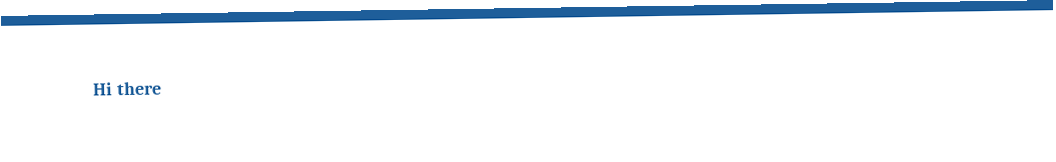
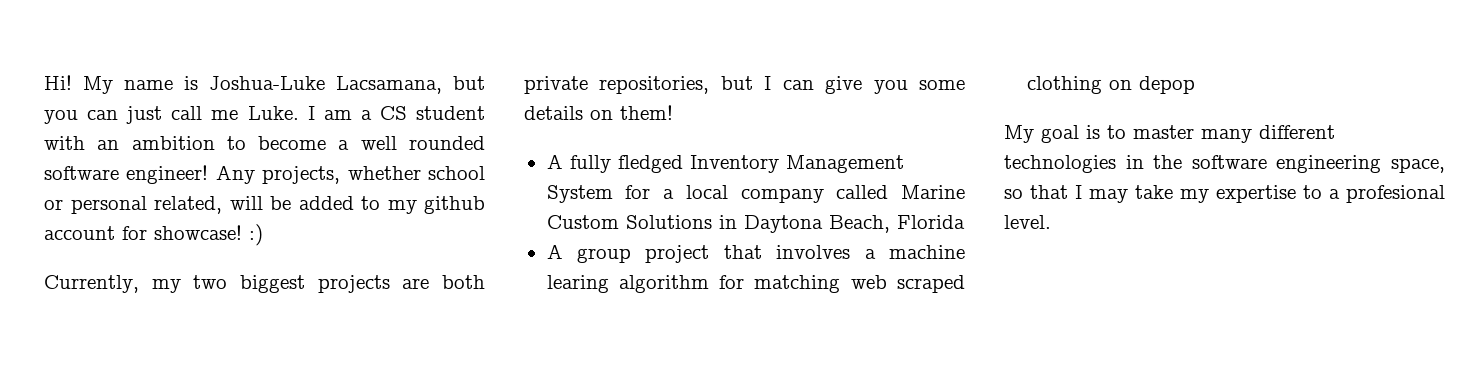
- Hi there
+ Hi! My name is Joshua-Luke Lacsamana, but you can just call me Luke. I am a CS student with an ambition to become a well rounded software engineer! Any projects, whether school or personal related, will be added to my github account for showcase! :)
+ Currently, my two biggest projects are both private repositories, but I can give you some details on them!
+ A fully fledged Inventory Management System for a local company called Marine Custom Solutions in Daytona Beach, Florida
+ A group project that involves a machine learing algorithm for matching web scraped clothing on depop
+ My goal is to master many different technologies in the software engineering space, so that I may take my expertise to a profesional level.

